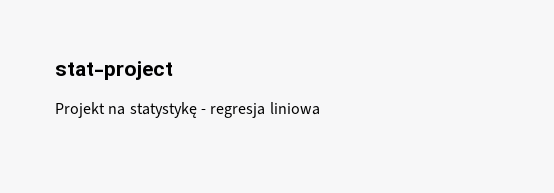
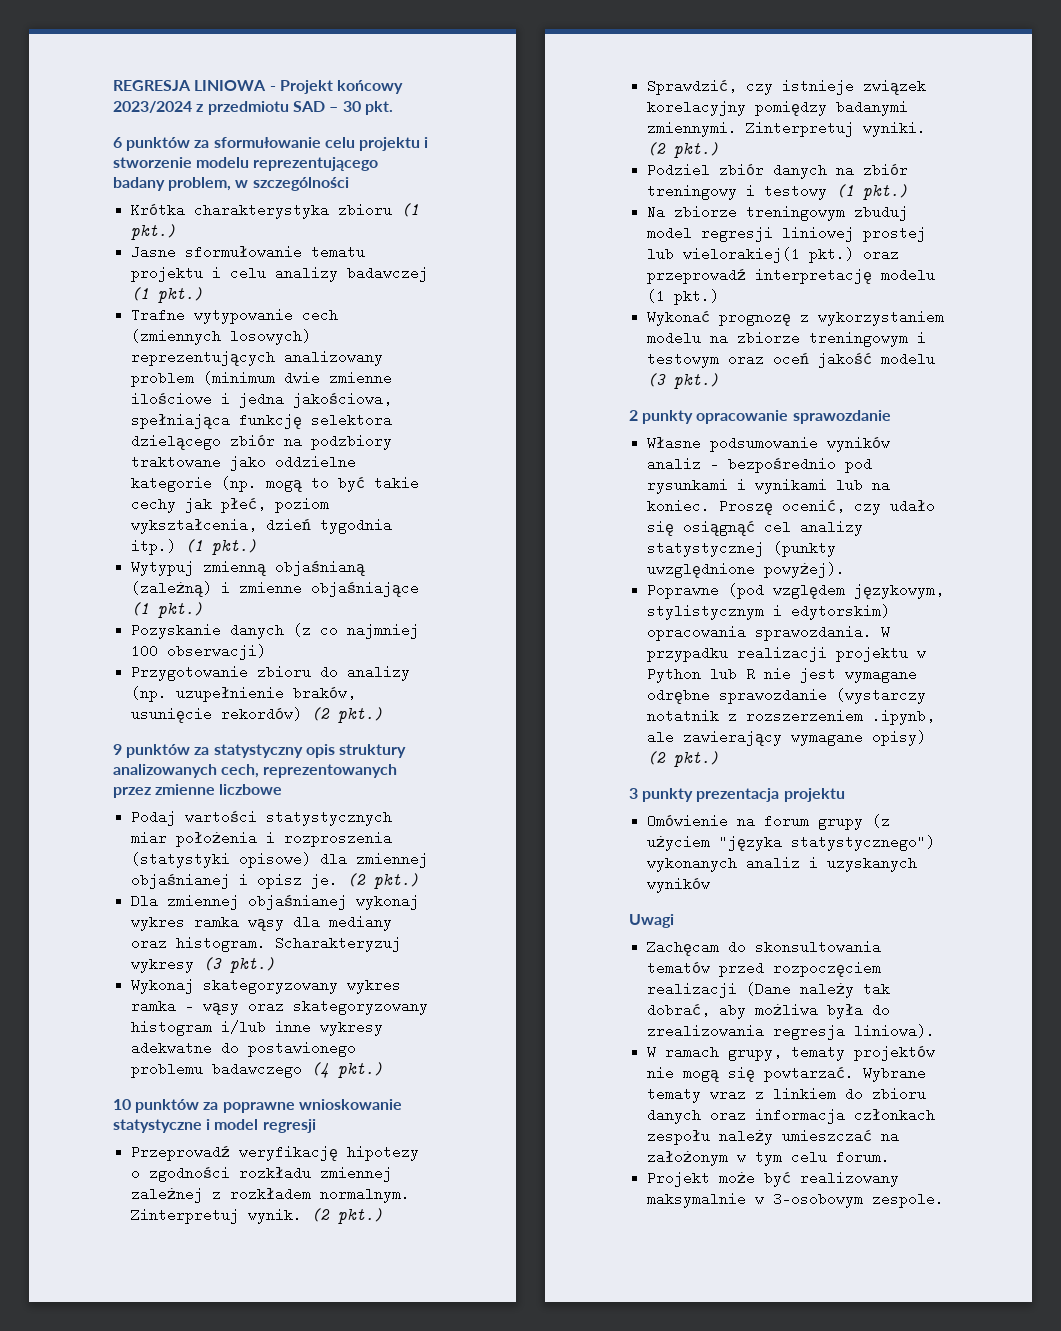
- stat-project
- Projekt na statystykę - regresja liniowa
+ REGRESJA LINIOWA - Projekt końcowy 2023/2024 z przedmiotu SAD – 30 pkt.
+ 6 punktów za sformułowanie celu projektu i stworzenie modelu reprezentującego badany problem, w szczególności
+ Krótka charakterystyka zbioru (1 pkt.)
+ Jasne sformułowanie tematu projektu i celu analizy badawczej (1 pkt.)
+ Trafne wytypowanie cech (zmiennych losowych) reprezentujących analizowany problem (minimum dwie zmienne ilościowe i jedna jakościowa, spełniająca funkcję selektora dzielącego zbiór na podzbiory traktowane jako oddzielne kategorie (np. mogą to być takie cechy jak płeć, poziom wykształcenia, dzień tygodnia itp.) (1 pkt.)
+ Wytypuj zmienną objaśnianą (zależną) i zmienne objaśniające (1 pkt.)
+ Pozyskanie danych (z co najmniej 100 obserwacji)
+ Przygotowanie zbioru do analizy (np. uzupełnienie braków, usunięcie rekordów) (2 pkt.)
+ 9 punktów za statystyczny opis struktury analizowanych cech, reprezentowanych przez zmienne liczbowe
+ Podaj wartości statystycznych miar położenia i rozproszenia (statystyki opisowe) dla zmiennej objaśnianej i opisz je. (2 pkt.)
+ Dla zmiennej objaśnianej wykonaj wykres ramka wąsy dla mediany oraz histogram. Scharakteryzuj wykresy (3 pkt.)
+ Wykonaj skategoryzowany wykres ramka – wąsy oraz skategoryzowany histogram i/lub inne wykresy adekwatne do postawionego problemu badawczego (4 pkt.)
+ 10 punktów za poprawne wnioskowanie statystyczne i model regresji
+ Przeprowadź weryfikację hipotezy o zgodności rozkładu zmiennej zależnej z rozkładem normalnym. Zinterpretuj wynik. (2 pkt.)
+ Sprawdzić, czy istnieje związek korelacyjny pomiędzy badanymi zmiennymi. Zinterpretuj wyniki. (2 pkt.)
+ Podziel zbiór danych na zbiór treningowy i testowy (1 pkt.)
+ Na zbiorze treningowym zbuduj model regresji liniowej prostej lub wielorakiej(1 pkt.) oraz przeprowadź interpretację modelu (1 pkt.)
+ Wykonać prognozę z wykorzystaniem modelu na zbiorze treningowym i testowym oraz oceń jakość modelu (3 pkt.)
+ 2 punkty opracowanie sprawozdanie
+ Własne podsumowanie wyników analiz – bezpośrednio pod rysunkami i wynikami lub na koniec. Proszę ocenić, czy udało się osiągnąć cel analizy statystycznej (punkty uwzględnione powyżej).
+ Poprawne (pod względem językowym, stylistycznym i edytorskim) opracowania sprawozdania. W przypadku realizacji projektu w Python lub R nie jest wymagane odrębne sprawozdanie (wystarczy notatnik z rozszerzeniem .ipynb, ale zawierający wymagane opisy) (2 pkt.)
+ 3 punkty prezentacja projektu
+ Omówienie na forum grupy (z użyciem "języka statystycznego") wykonanych analiz i uzyskanych wyników
+ Uwagi
+ Zachęcam do skonsultowania tematów przed rozpoczęciem realizacji (Dane należy tak dobrać, aby możliwa była do zrealizowania regresja liniowa).
+ W ramach grupy, tematy projektów nie mogą się powtarzać. Wybrane tematy wraz z linkiem do zbioru danych oraz informacja członkach zespołu należy umieszczać na założonym w tym celu forum.
+ Projekt może być realizowany maksymalnie w 3-osobowym zespole.

